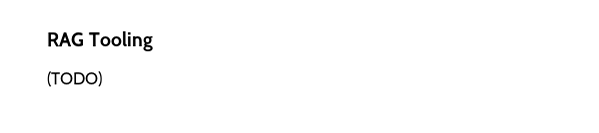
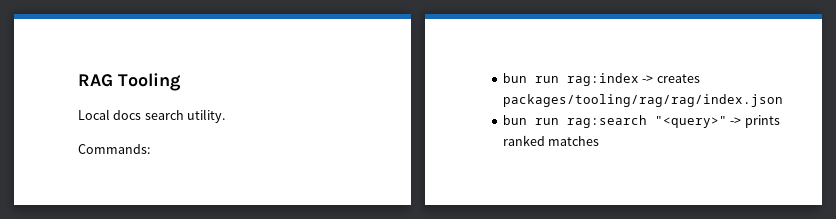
- (TODO)
+ Local docs search utility.
+ Commands:
+ bun run rag:index -> creates packages/tooling/rag/rag/index.json
+ bun run rag:search "<query>" -> prints ranked matches

